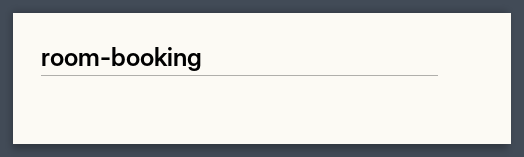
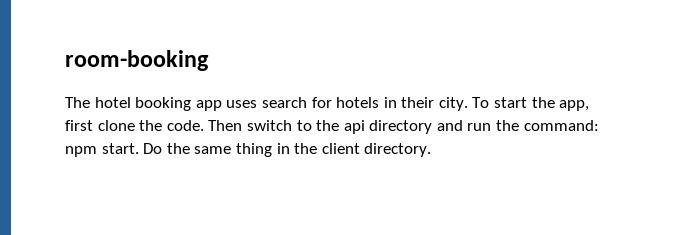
+ The hotel booking app uses search for hotels in their city. To start the app, first clone the code. Then switch to the api directory and run the command: npm start. Do the same thing in the client directory.

